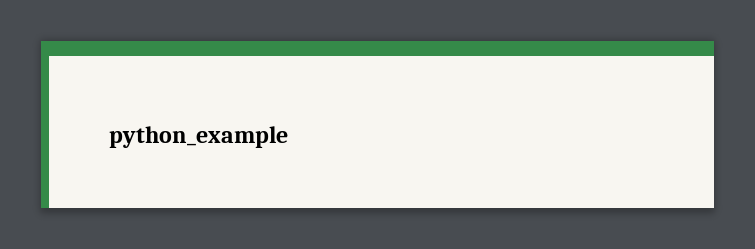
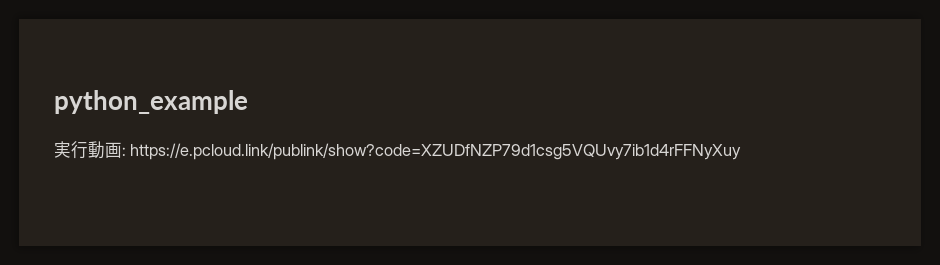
+ 実行動画: https://e.pcloud.link/publink/show?code=XZUDfNZP79d1csg5VQUvy7ib1d4rFFNyXuy

